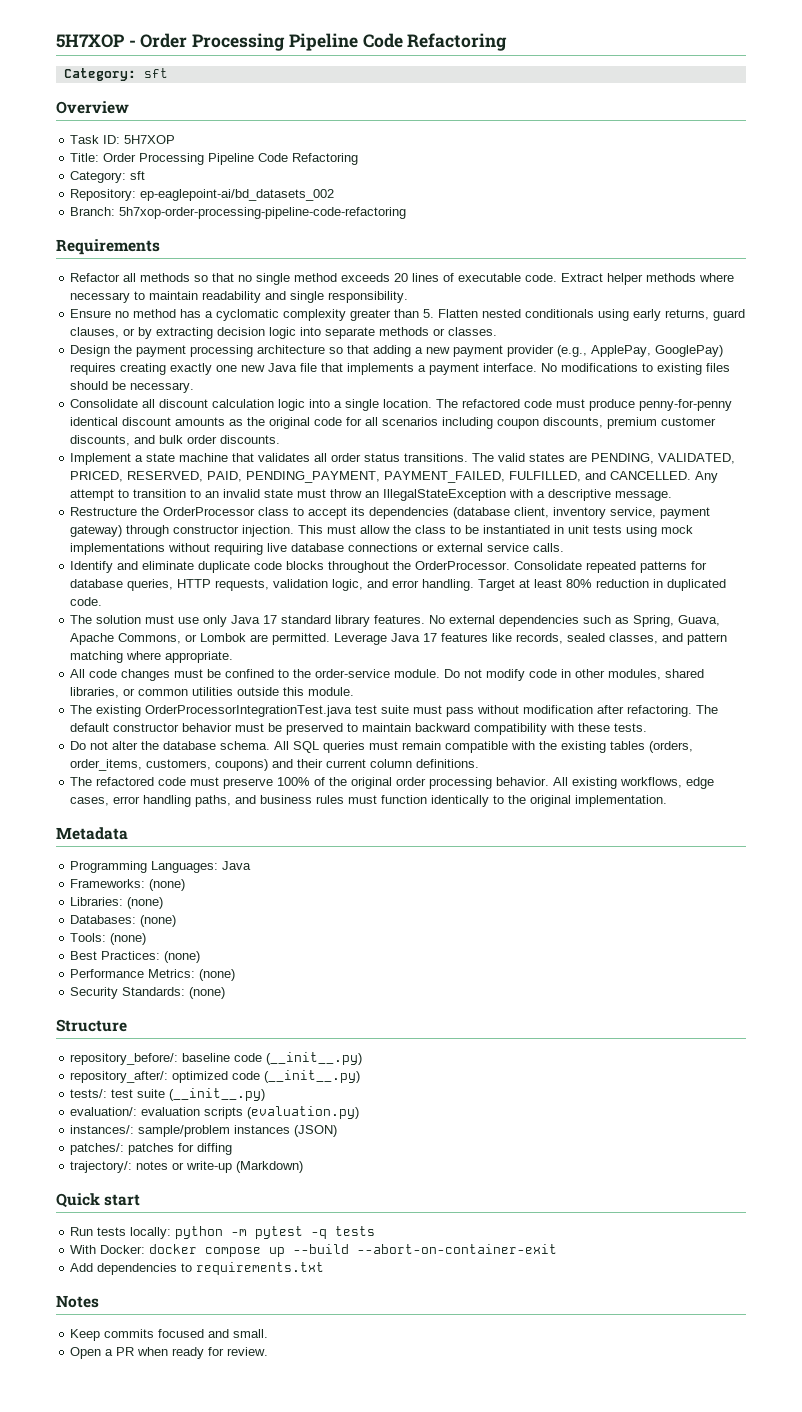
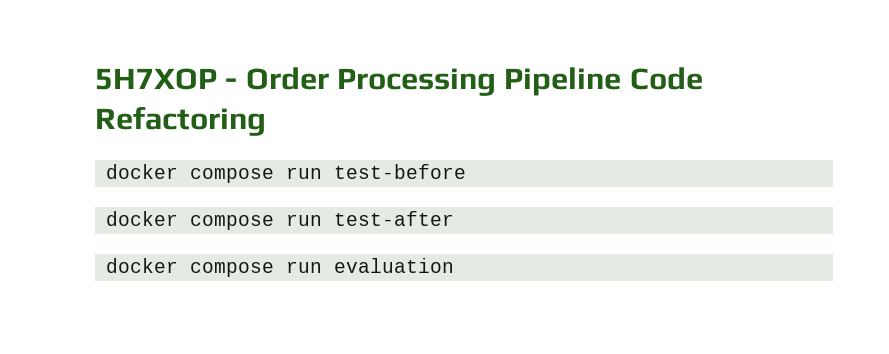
  5H7XOP - Order Processing Pipeline Code Refactoring
- Category: sft
- Overview
- Task ID: 5H7XOP
- Title: Order Processing Pipeline Code Refactoring
- Category: sft
- Repository: ep-eaglepoint-ai/bd_datasets_002
- Branch: 5h7xop-order-processing-pipeline-code-refactoring
- Requirements
- Refactor all methods so that no single method exceeds 20 lines of executable code. Extract helper methods where necessary to maintain readability and single responsibility.
- Ensure no method has a cyclomatic complexity greater than 5. Flatten nested conditionals using early returns, guard clauses, or by extracting decision logic into separate methods or classes.
- Design the payment processing architecture so that adding a new payment provider (e.g., ApplePay, GooglePay) requires creating exactly one new Java file that implements a payment interface. No modifications to existing files should be necessary.
- Consolidate all discount calculation logic into a single location. The refactored code must produce penny-for-penny identical discount amounts as the original code for all scenarios including coupon discounts, premium customer discounts, and bulk order discounts.
- Implement a state machine that validates all order status transitions. The valid states are PENDING, VALIDATED, PRICED, RESERVED, PAID, PENDING_PAYMENT, PAYMENT_FAILED, FULFILLED, and CANCELLED. Any attempt to transition to an invalid state must throw an IllegalStateException with a descriptive message.
- Restructure the OrderProcessor class to accept its dependencies (database client, inventory service, payment gateway) through constructor injection. This must allow the class to be instantiated in unit tests using mock implementations without requiring live database connections or external service calls.
- Identify and eliminate duplicate code blocks throughout the OrderProcessor. Consolidate repeated patterns for database queries, HTTP requests, validation logic, and error handling. Target at least 80% reduction in duplicated code.
- The solution must use only Java 17 standard library features. No external dependencies such as Spring, Guava, Apache Commons, or Lombok are permitted. Leverage Java 17 features like records, sealed classes, and pattern matching where appropriate.
- All code changes must be confined to the order-service module. Do not modify code in other modules, shared libraries, or common utilities outside this module.
- The existing OrderProcessorIntegrationTest.java test suite must pass without modification after refactoring. The default constructor behavior must be preserved to maintain backward compatibility with these tests.
- Do not alter the database schema. All SQL queries must remain compatible with the existing tables (orders, order_items, customers, coupons) and their current column definitions.
- The refactored code must preserve 100% of the original order processing behavior. All existing workflows, edge cases, error handling paths, and business rules must function identically to the original implementation.
- Metadata
- Programming Languages: Java
- Frameworks: (none)
- Libraries: (none)
- Databases: (none)
- Tools: (none)
- Best Practices: (none)
- Performance Metrics: (none)
- Security Standards: (none)
- Structure
- repository_before/: baseline code (__init__.py)
- repository_after/: optimized code (__init__.py)
- tests/: test suite (__init__.py)
- evaluation/: evaluation scripts (evaluation.py)
- instances/: sample/problem instances (JSON)
- patches/: patches for diffing
- trajectory/: notes or write-up (Markdown)
- Quick start
- Run tests locally: python -m pytest -q tests
- With Docker: docker compose up --build --abort-on-container-exit
- Add dependencies to requirements.txt
- Notes
- Keep commits focused and small.
- Open a PR when ready for review.
+ docker compose run test-before
+ docker compose run test-after
+ docker compose run evaluation

